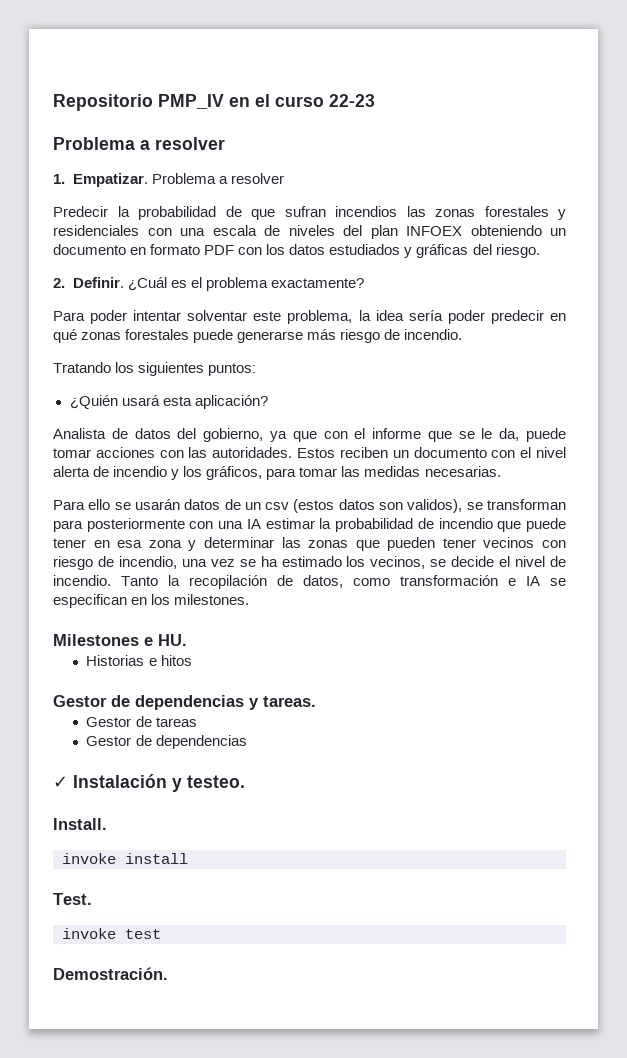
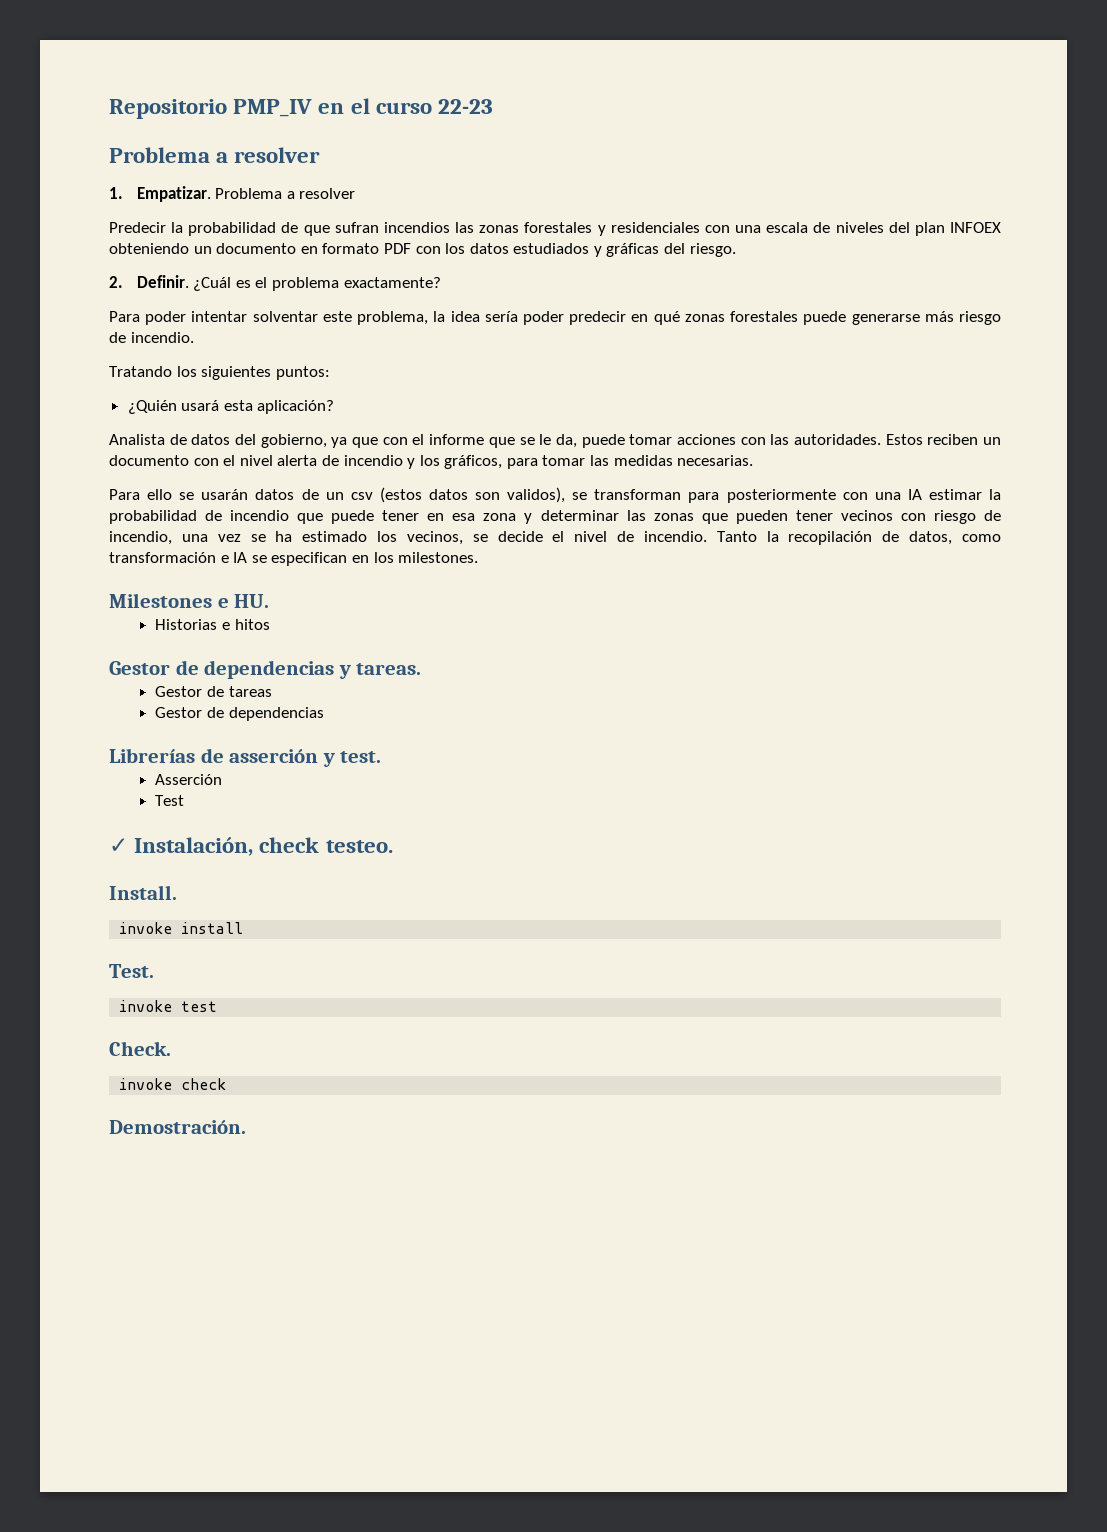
+ Librerías de asserción y test.
+ Asserción
+ Test
- ✓ Instalación y testeo.
+ ✓ Instalación, check testeo.
+ Check.
+ invoke check

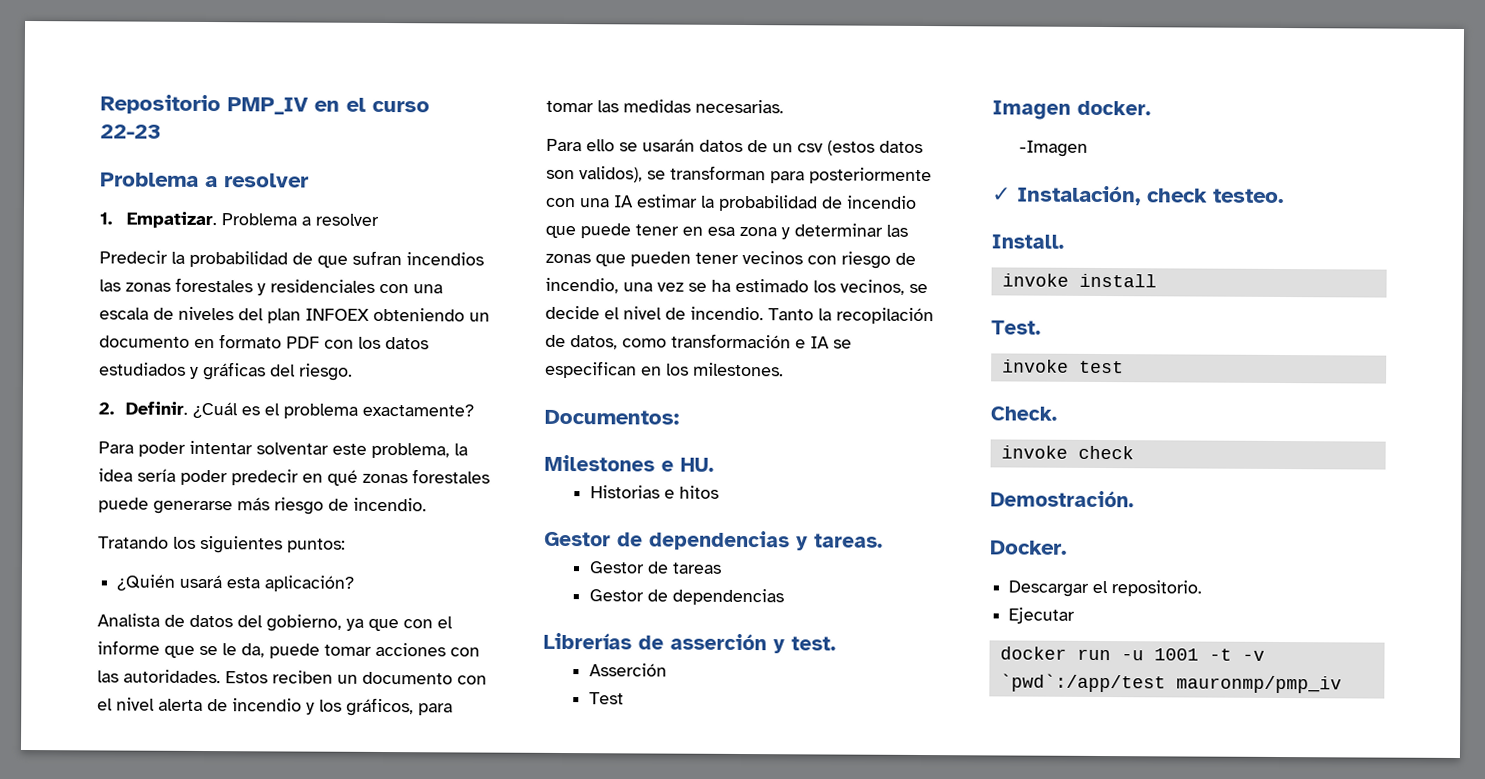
+ Documentos:
+ Imagen docker.
+ -Imagen
+ Docker.
+ Descargar el repositorio.
+ Ejecutar
+ docker run -u 1001 -t -v `pwd`:/app/test mauronmp/pmp_iv

